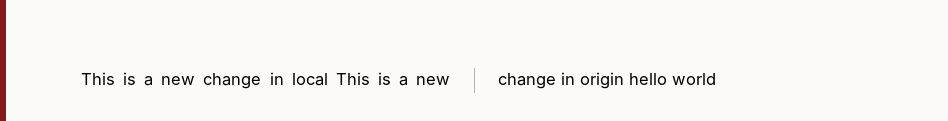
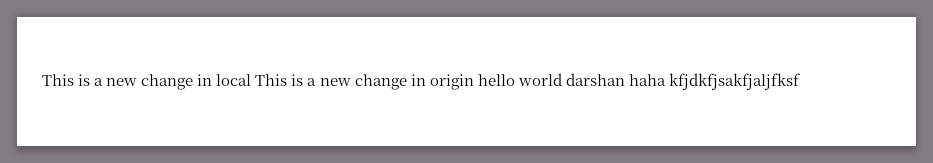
- This is a new change in local This is a new change in origin hello world
+ This is a new change in local This is a new change in origin hello world darshan haha kfjdkfjsakfjaljfksf

